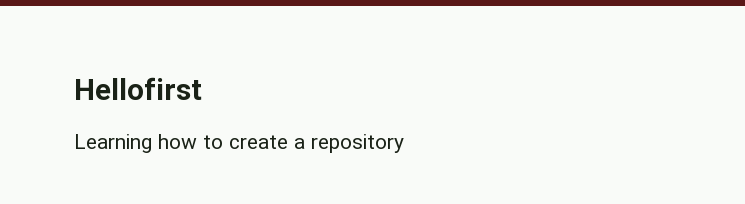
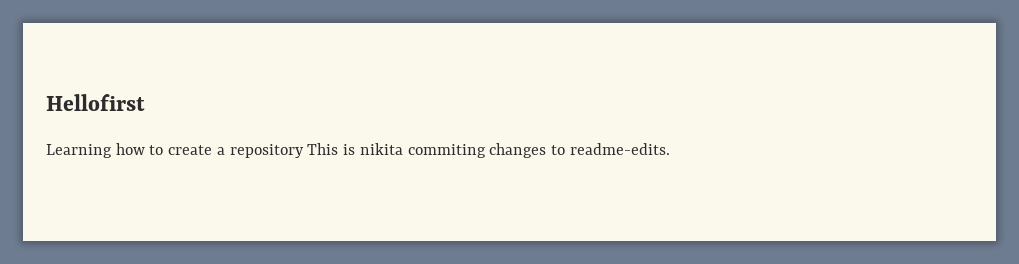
- Learning how to create a repository
+ Learning how to create a repository This is nikita commiting changes to readme-edits.

